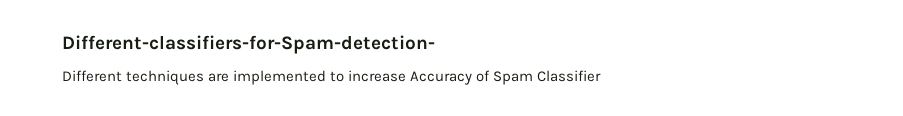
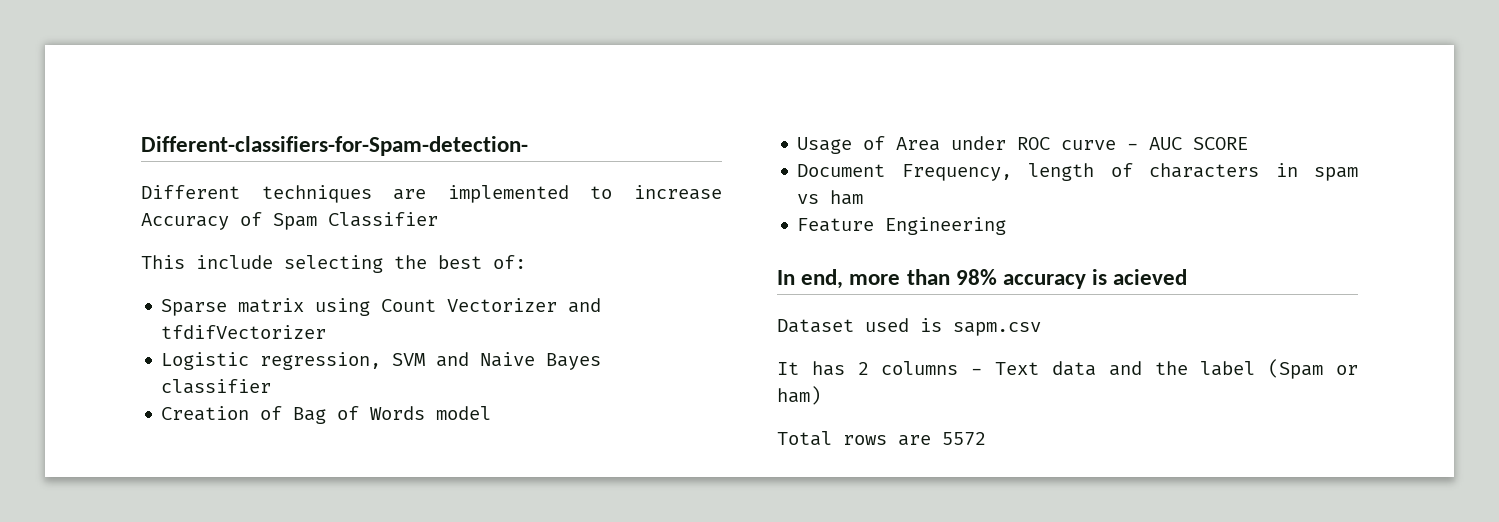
+ This include selecting the best of:
+ Sparse matrix using Count Vectorizer and tfdifVectorizer
+ Logistic regression, SVM and Naive Bayes classifier
+ Creation of Bag of Words model
+ Usage of Area under ROC curve - AUC SCORE
+ Document Frequency, length of characters in spam vs ham
+ Feature Engineering
+ In end, more than 98% accuracy is acieved
+ Dataset used is sapm.csv
+ It has 2 columns - Text data and the label (Spam or ham)
+ Total rows are 5572

